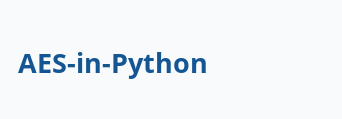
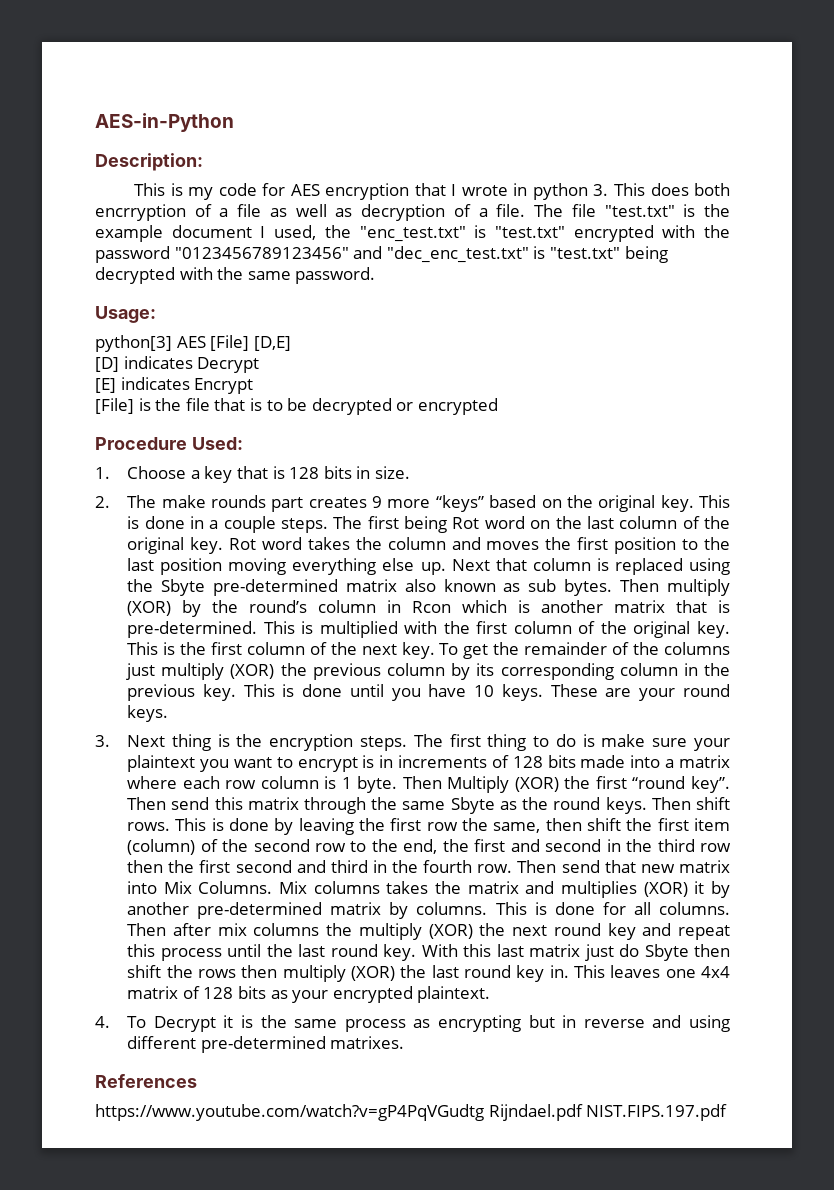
+ Description:
+ This is my code for AES encryption that I wrote in python 3. This does both encrryption of a file as well as decryption of a file. The file "test.txt" is the example document I used, the "enc_test.txt" is "test.txt" encrypted with the password "0123456789123456" and "dec_enc_test.txt" is "test.txt" being decrypted with the same password.
+ Usage:
+ python[3] AES [File] [D,E]
+ [D] indicates Decrypt
+ [E] indicates Encrypt
+ [File] is the file that is to be decrypted or encrypted
+ Procedure Used:
+ 1. Choose a key that is 128 bits in size.
+ 2. The make rounds part creates 9 more “keys” based on the original key. This is done in a couple steps. The first being Rot word on the last column of the original key. Rot word takes the column and moves the first position to the last position moving everything else up. Next that column is replaced using the Sbyte pre-determined matrix also known as sub bytes. Then multiply (XOR) by the round’s column in Rcon which is another matrix that is pre-determined. This is multiplied with the first column of the original key. This is the first column of the next key. To get the remainder of the columns just multiply (XOR) the previous column by its corresponding column in the previous key. This is done until you have 10 keys. These are your round keys.
+ 3. Next thing is the encryption steps. The first thing to do is make sure your plaintext you want to encrypt is in increments of 128 bits made into a matrix where each row column is 1 byte. Then Multiply (XOR) the first “round key”. Then send this matrix through the same Sbyte as the round keys. Then shift rows. This is done by leaving the first row the same, then shift the first item (column) of the second row to the end, the first and second in the third row then the first second and third in the fourth row. Then send that new matrix into Mix Columns. Mix columns takes the matrix and multiplies (XOR) it by another pre-determined matrix by columns. This is done for all columns. Then after mix columns the multiply (XOR) the next round key and repeat this process until the last round key. With this last matrix just do Sbyte then shift the rows then multiply (XOR) the last round key in. This leaves one 4x4 matrix of 128 bits as your encrypted plaintext.
+ 4. To Decrypt it is the same process as encrypting but in reverse and using different pre-determined matrixes.
+ References
+ https://www.youtube.com/watch?v=gP4PqVGudtg Rijndael.pdf NIST.FIPS.197.pdf

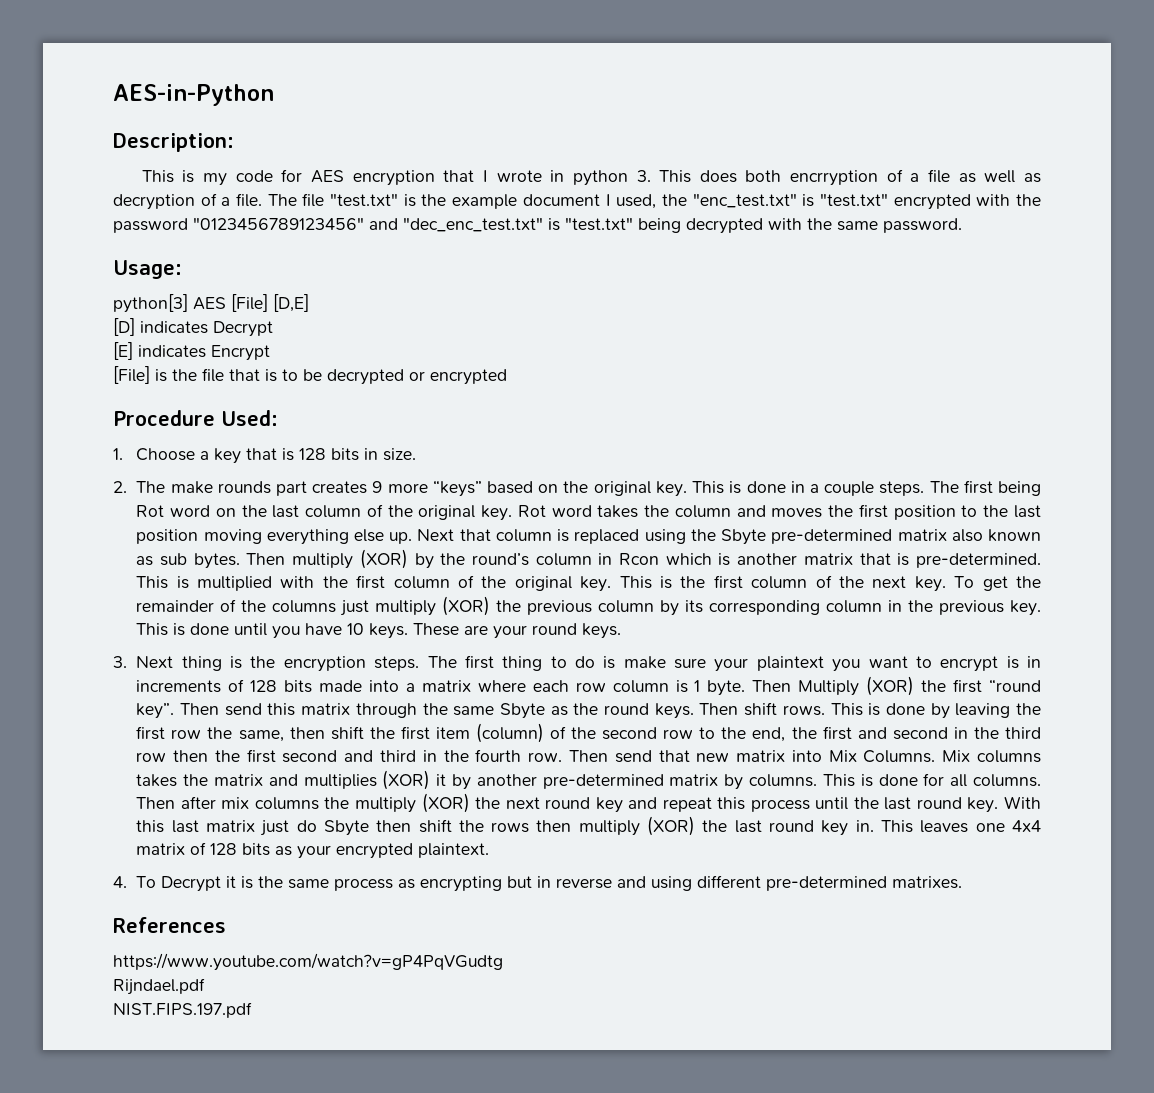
- https://www.youtube.com/watch?v=gP4PqVGudtg Rijndael.pdf NIST.FIPS.197.pdf
+ https://www.youtube.com/watch?v=gP4PqVGudtg
+ Rijndael.pdf
+ NIST.FIPS.197.pdf

